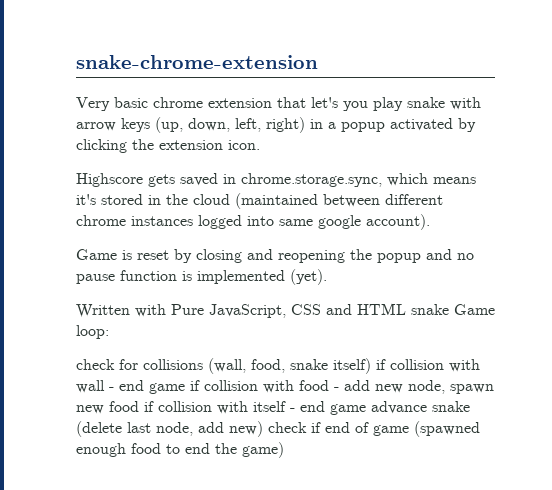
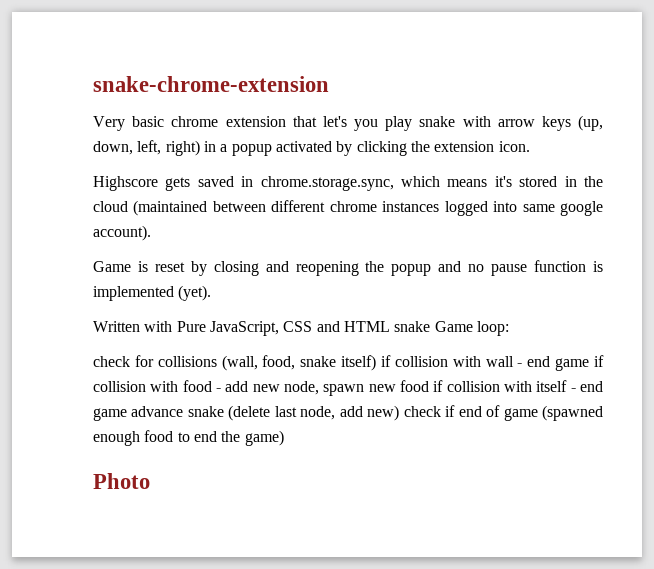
+ Photo

